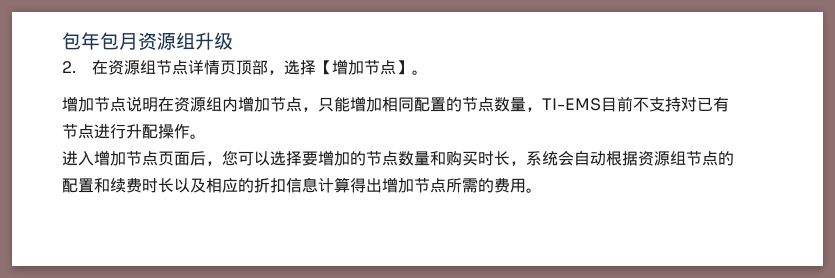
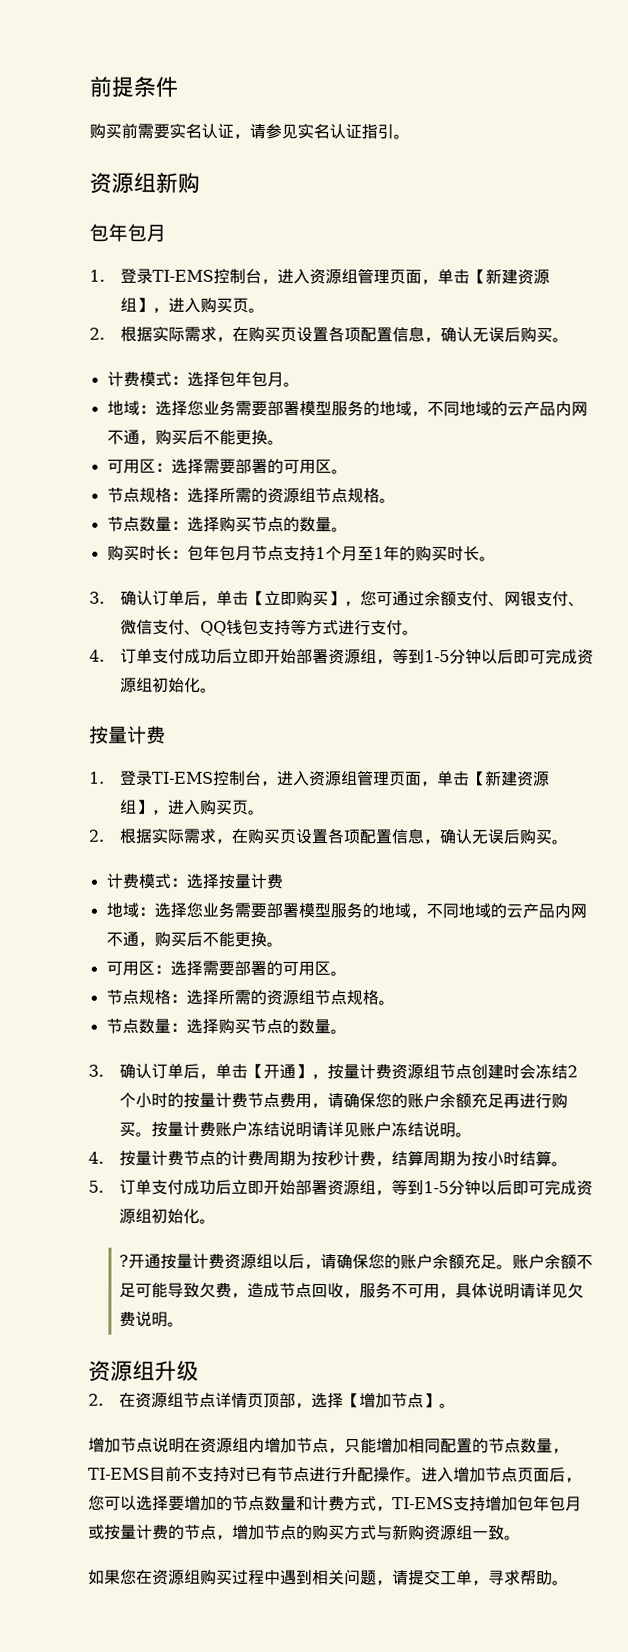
- 包年包月资源组升级
+ 前提条件
+ 购买前需要实名认证，请参见实名认证指引。
+ 资源组新购
+ 包年包月
+ 1.登录TI-EMS控制台，进入资源组管理页面，单击【新建资源组】，进入购买页。
+ 2.根据实际需求，在购买页设置各项配置信息，确认无误后购买。
+ 计费模式：选择包年包月。
+ 地域：选择您业务需要部署模型服务的地域，不同地域的云产品内网不通，购买后不能更换。
+ 可用区：选择需要部署的可用区。
+ 节点规格：选择所需的资源组节点规格。
+ 节点数量：选择购买节点的数量。
+ 购买时长：包年包月节点支持1个月至1年的购买时长。
+ 3.确认订单后，单击【立即购买】，您可通过余额支付、网银支付、微信支付、QQ钱包支持等方式进行支付。
+ 4.订单支付成功后立即开始部署资源组，等到1-5分钟以后即可完成资源组初始化。
+ 按量计费
+ 1.登录TI-EMS控制台，进入资源组管理页面，单击【新建资源组】，进入购买页。
+ 2.根据实际需求，在购买页设置各项配置信息，确认无误后购买。
+ 计费模式：选择按量计费
+ 地域：选择您业务需要部署模型服务的地域，不同地域的云产品内网不通，购买后不能更换。
+ 可用区：选择需要部署的可用区。
+ 节点规格：选择所需的资源组节点规格。
+ 节点数量：选择购买节点的数量。
+ 3.确认订单后，单击【开通】，按量计费资源组节点创建时会冻结2个小时的按量计费节点费用，请确保您的账户余额充足再进行购买。按量计费账户冻结说明请详见账户冻结说明。
+ 4.按量计费节点的计费周期为按秒计费，结算周期为按小时结算。
+ 5.订单支付成功后立即开始部署资源组，等到1-5分钟以后即可完成资源组初始化。
+ ?开通按量计费资源组以后，请确保您的账户余额充足。账户余额不足可能导致欠费，造成节点回收，服务不可用，具体说明请详见欠费说明。
+ 资源组升级
- 增加节点说明在资源组内增加节点，只能增加相同配置的节点数量，TI-EMS目前不支持对已有节点进行升配操作。
- 进入增加节点页面后，您可以选择要增加的节点数量和购买时长，系统会自动根据资源组节点的配置和续费时长以及相应的折扣信息计算得出增加节点所需的费用。
+ 增加节点说明在资源组内增加节点，只能增加相同配置的节点数量，TI-EMS目前不支持对已有节点进行升配操作。进入增加节点页面后，您可以选择要增加的节点数量和计费方式，TI-EMS支持增加包年包月或按量计费的节点，增加节点的购买方式与新购资源组一致。
+ 如果您在资源组购买过程中遇到相关问题，请提交工单，寻求帮助。

